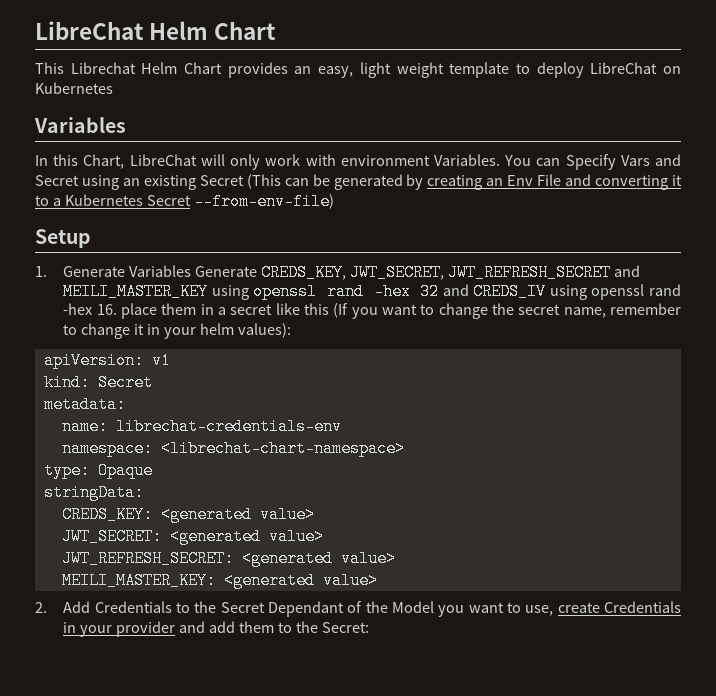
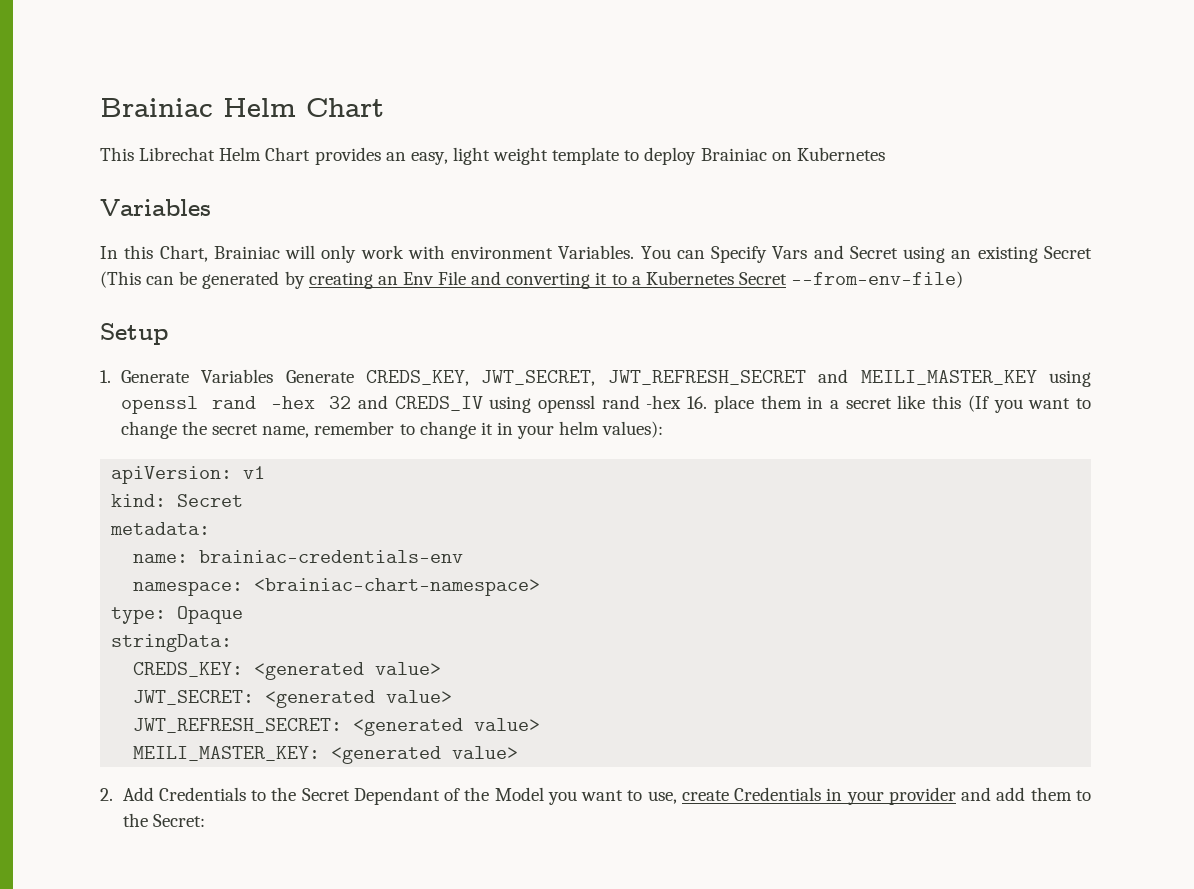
- LibreChat Helm Chart
+ Brainiac Helm Chart
- This Librechat Helm Chart provides an easy, light weight template to deploy LibreChat on Kubernetes
+ This Librechat Helm Chart provides an easy, light weight template to deploy Brainiac on Kubernetes
- In this Chart, LibreChat will only work with environment Variables.
+ In this Chart, Brainiac will only work with environment Variables.
- name: librechat-credentials-env
+ name: brainiac-credentials-env
- namespace: <librechat-chart-namespace>
+ namespace: <brainiac-chart-namespace>

